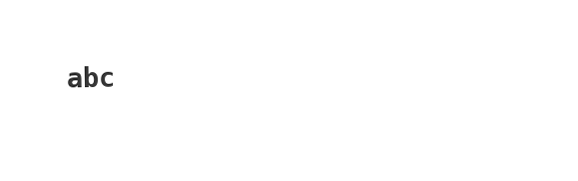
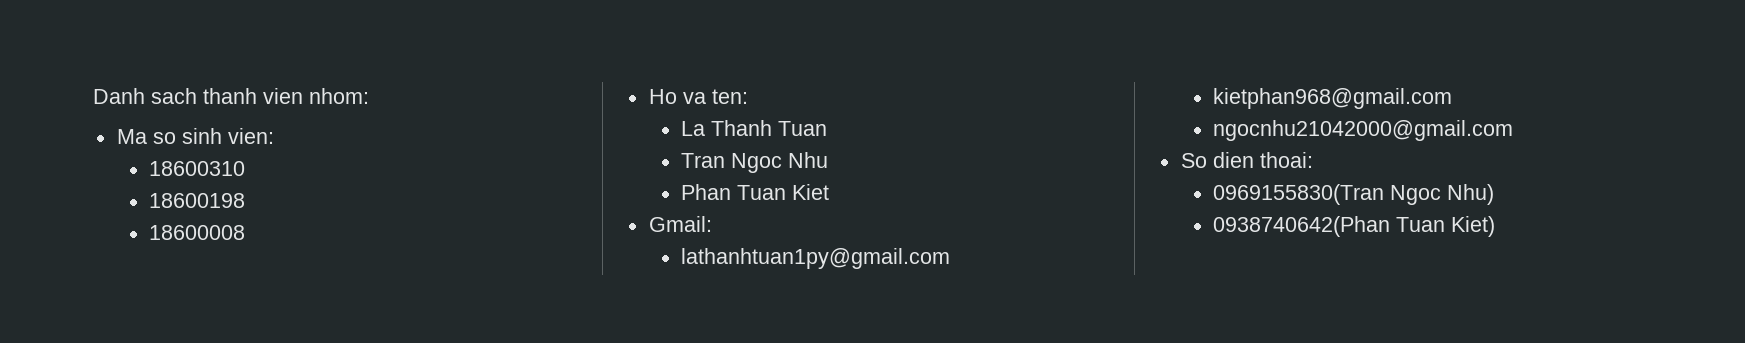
- abc
+ Danh sach thanh vien nhom:
+ Ma so sinh vien:
+ 18600310
+ 18600198
+ 18600008
+ Ho va ten:
+ La Thanh Tuan
+ Tran Ngoc Nhu
+ Phan Tuan Kiet
+ Gmail:
+ lathanhtuan1py@gmail.com
+ kietphan968@gmail.com
+ ngocnhu21042000@gmail.com
+ So dien thoai:
+ 0969155830(Tran Ngoc Nhu)
+ 0938740642(Phan Tuan Kiet)

